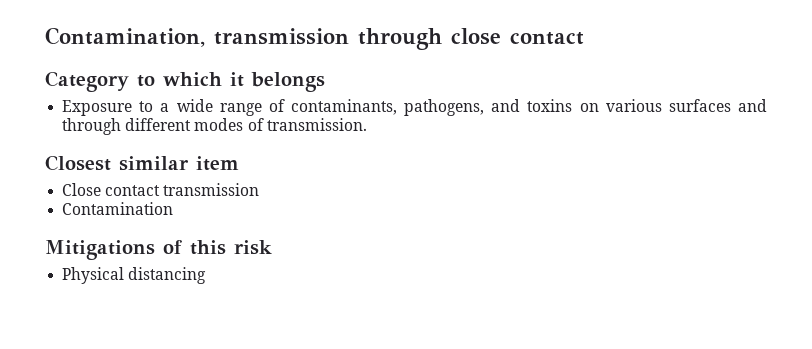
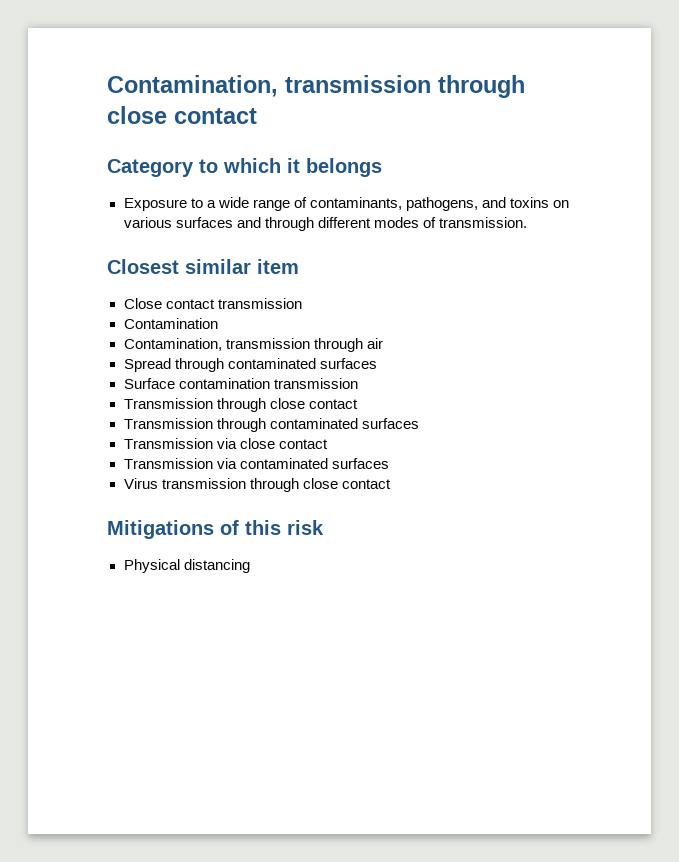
+ Contamination, transmission through air
+ Spread through contaminated surfaces
+ Surface contamination transmission
+ Transmission through close contact
+ Transmission through contaminated surfaces
+ Transmission via close contact
+ Transmission via contaminated surfaces
+ Virus transmission through close contact

